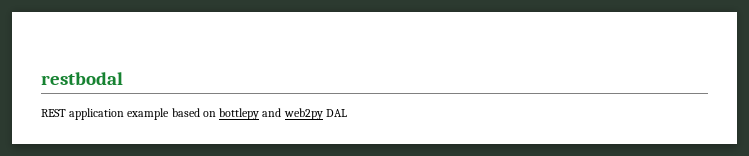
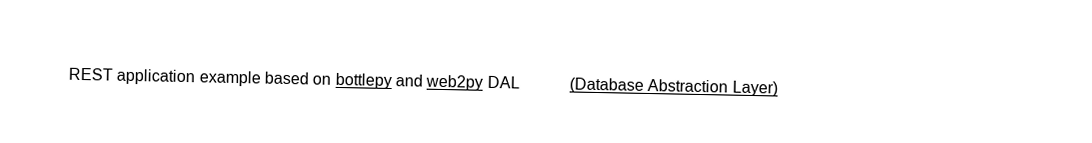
- restbodal
- REST application example based on bottlepy and web2py DAL
+ REST application example based on bottlepy and web2py DAL (Database Abstraction Layer)

